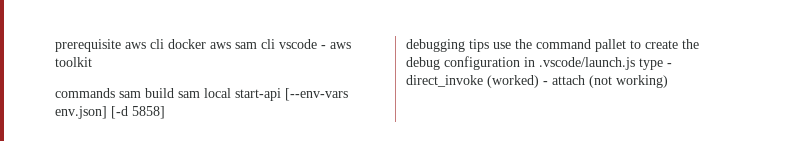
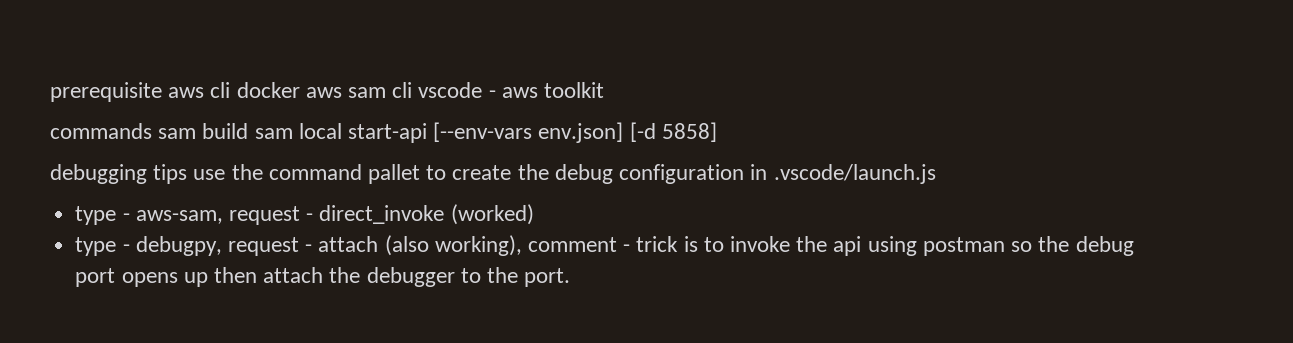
- debugging tips use the command pallet to create the debug configuration in .vscode/launch.js type - direct_invoke (worked) - attach (not working)
+ debugging tips use the command pallet to create the debug configuration in .vscode/launch.js
+ type - aws-sam, request - direct_invoke (worked)
+ type - debugpy, request - attach (also working), comment - trick is to invoke the api using postman so the debug port opens up then attach the debugger to the port.

